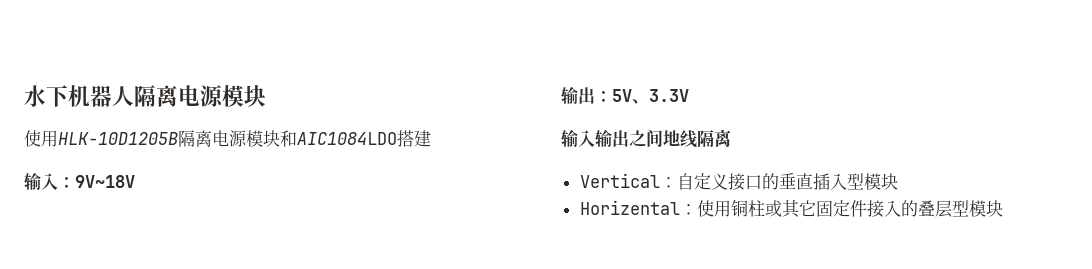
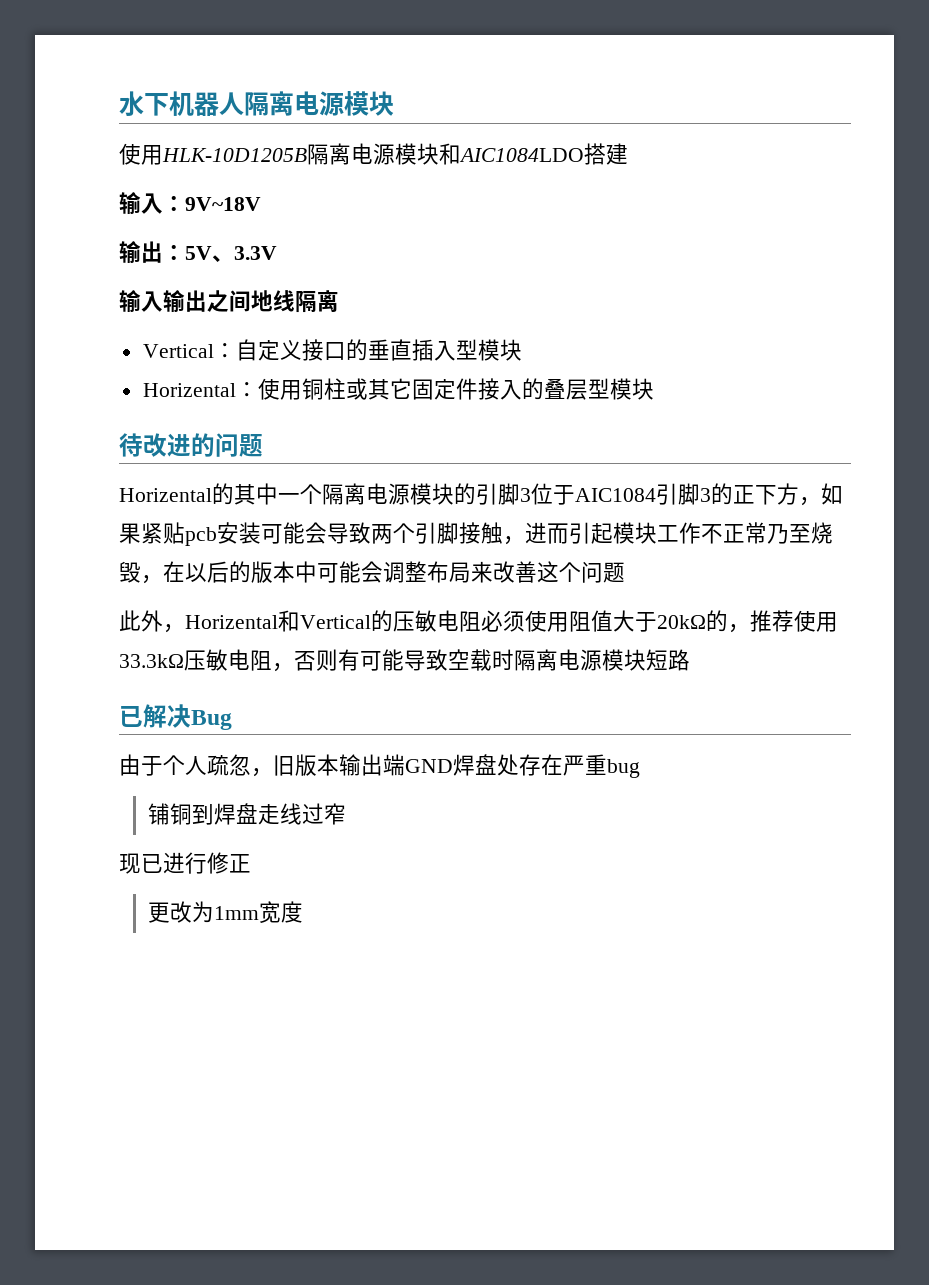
+ 待改进的问题
+ Horizental的其中一个隔离电源模块的引脚3位于AIC1084引脚3的正下方，如果紧贴pcb安装可能会导致两个引脚接触，进而引起模块工作不正常乃至烧毁，在以后的版本中可能会调整布局来改善这个问题
+ 此外，Horizental和Vertical的压敏电阻必须使用阻值大于20kΩ的，推荐使用33.3kΩ压敏电阻，否则有可能导致空载时隔离电源模块短路
+ 已解决Bug
+ 由于个人疏忽，旧版本输出端GND焊盘处存在严重bug
+ 铺铜到焊盘走线过窄
+ 现已进行修正
+ 更改为1mm宽度

